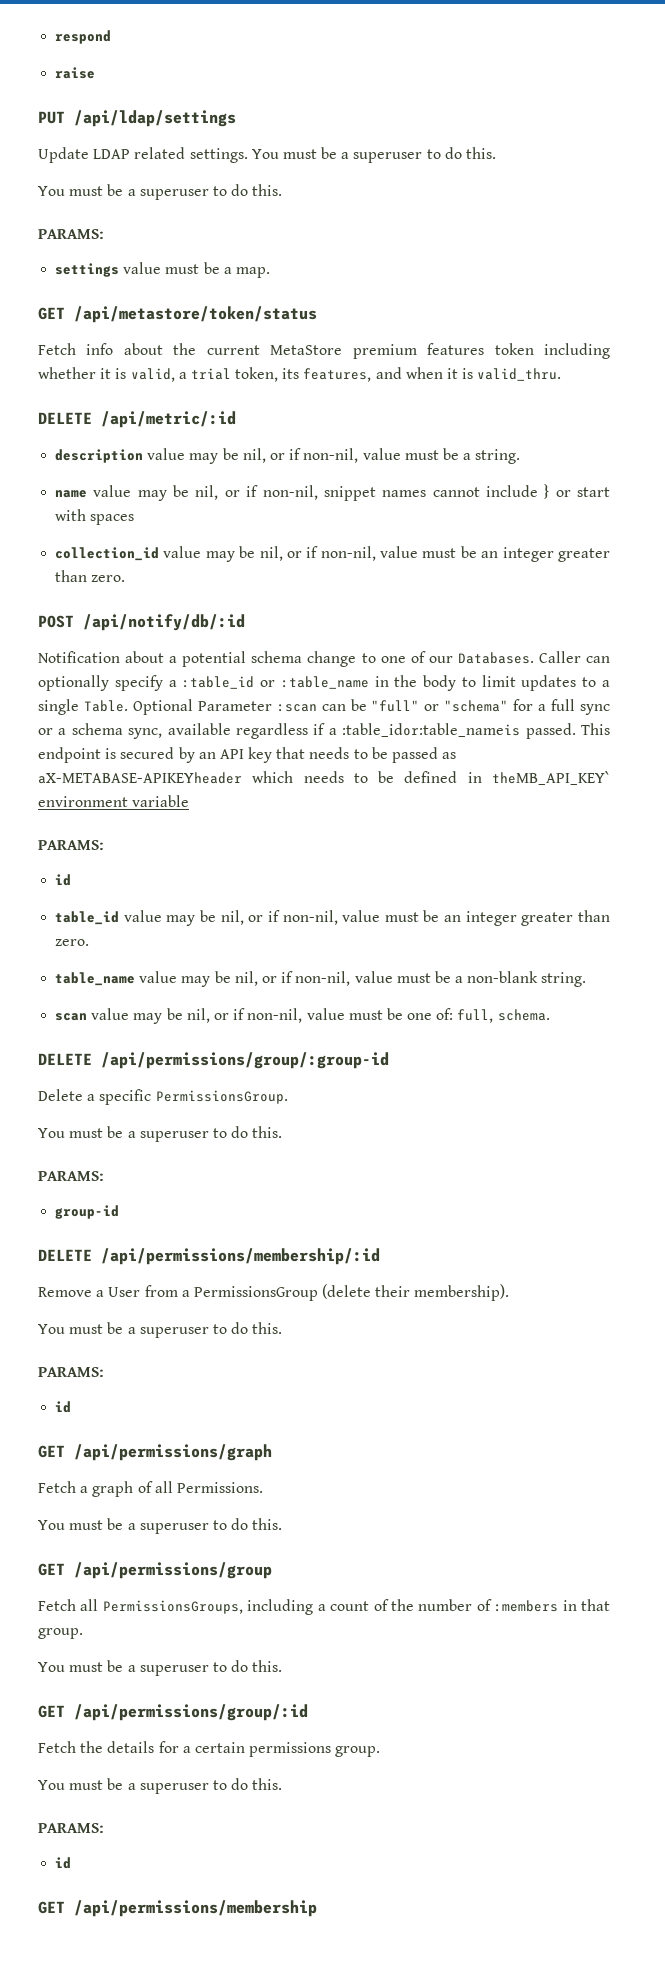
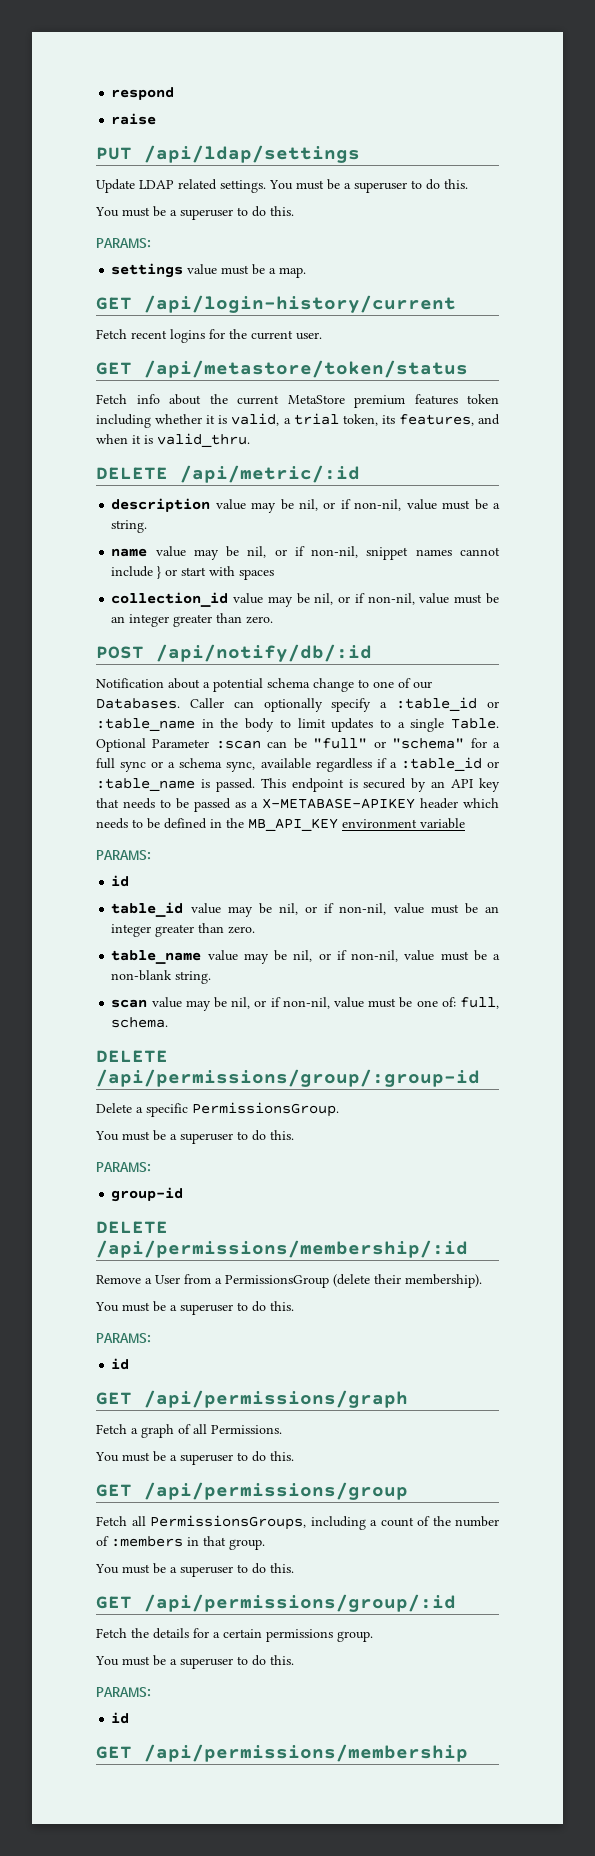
+ GET /api/login-history/current
+ Fetch recent logins for the current user.
- Optional Parameter :scan can be "full" or "schema" for a full sync or a schema sync, available regardless if a :table_idor:table_nameis passed.
+ Optional Parameter :scan can be "full" or "schema" for a full sync or a schema sync, available regardless if a :table_id or :table_name is passed.
- This endpoint is secured by an API key that needs to be passed as aX-METABASE-APIKEYheader which needs to be defined in theMB_API_KEY` environment variable
+ This endpoint is secured by an API key that needs to be passed as a X-METABASE-APIKEY header which needs to be defined in the MB_API_KEY environment variable

